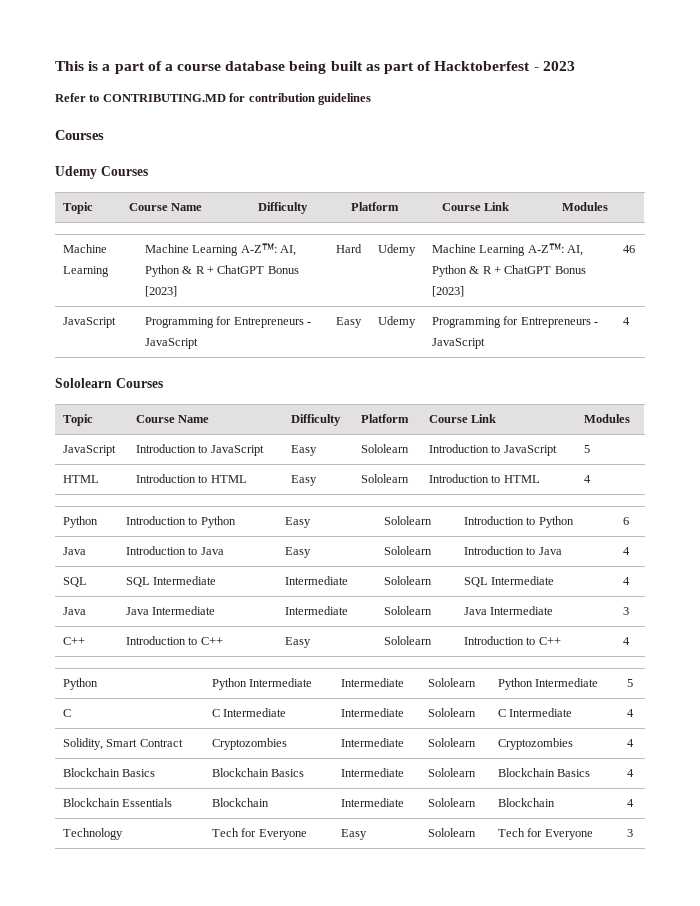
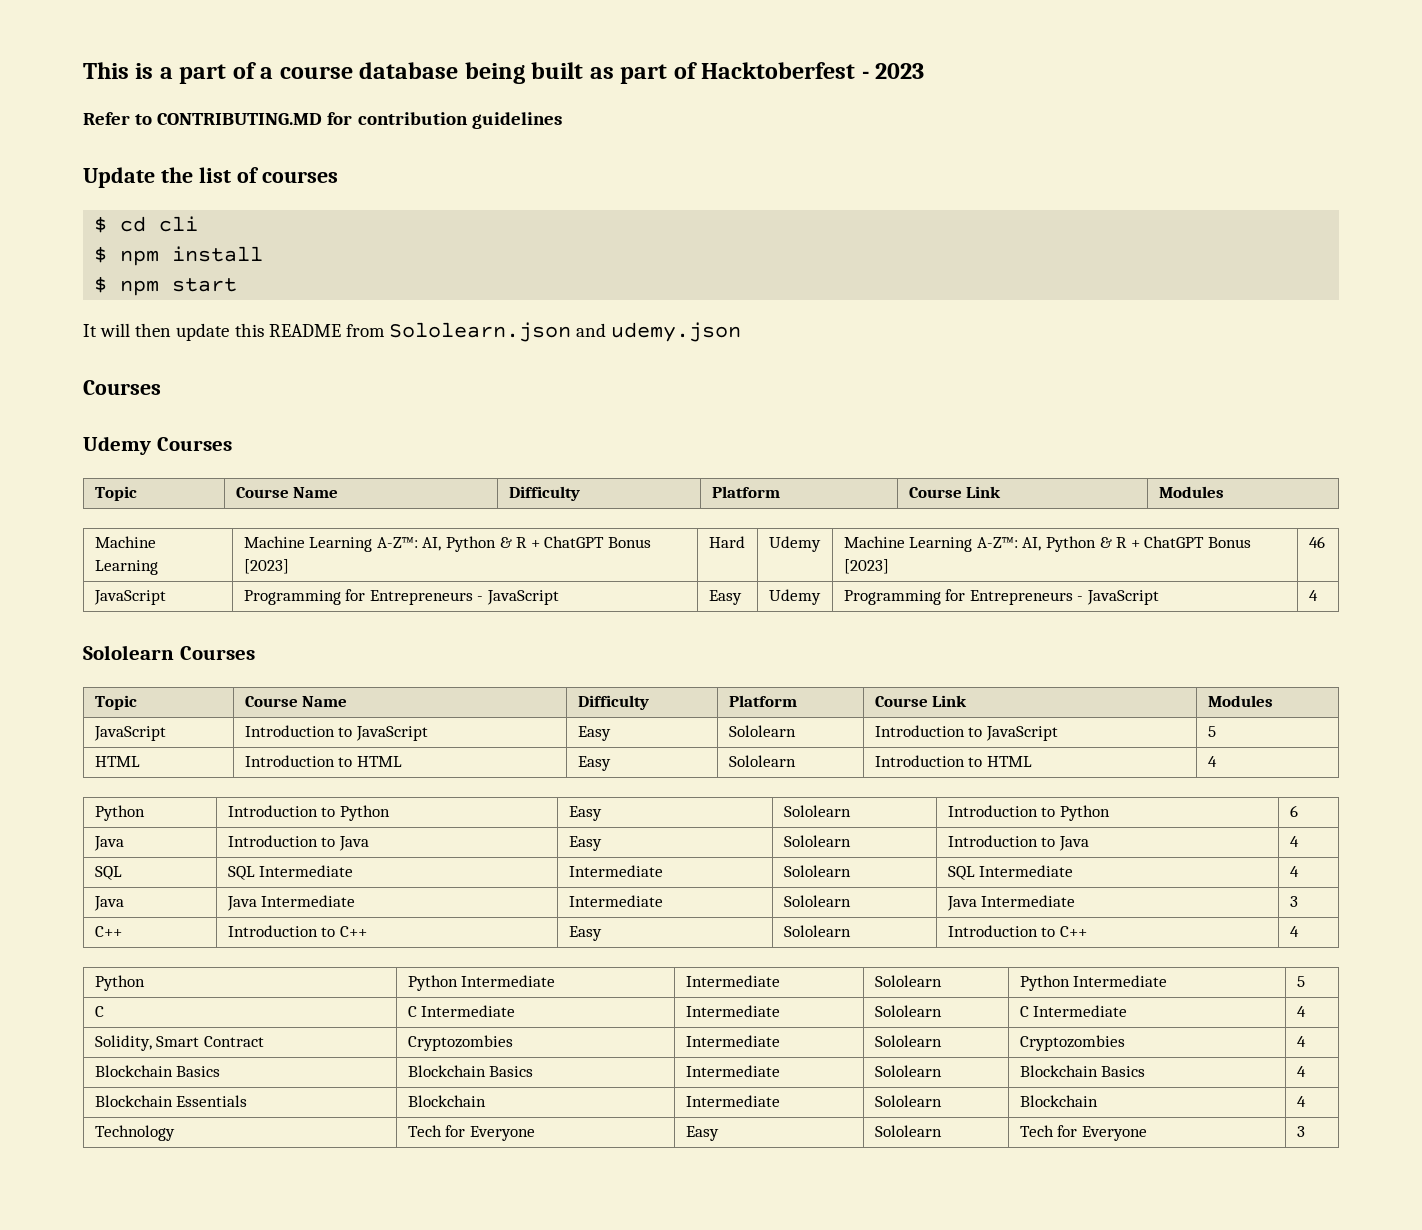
+ Update the list of courses
+ $ cd cli
+ $ npm install
+ $ npm start
+ It will then update this README from Sololearn.json and udemy.json

